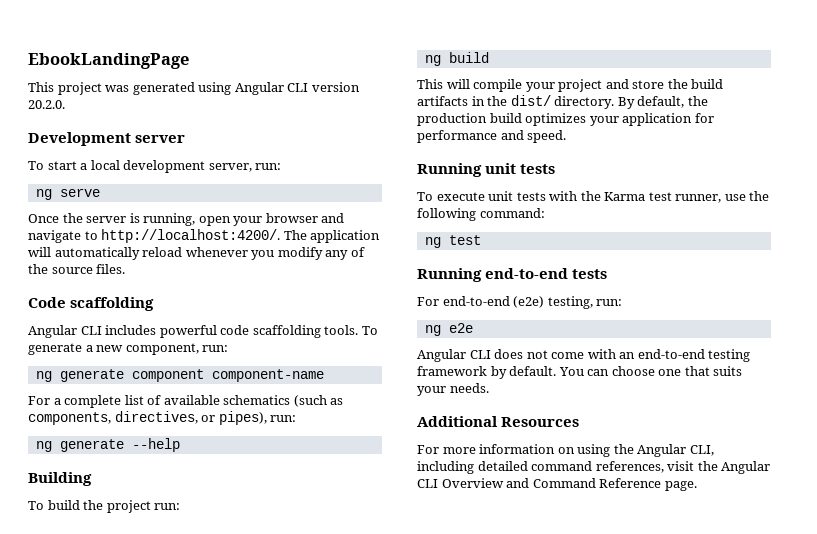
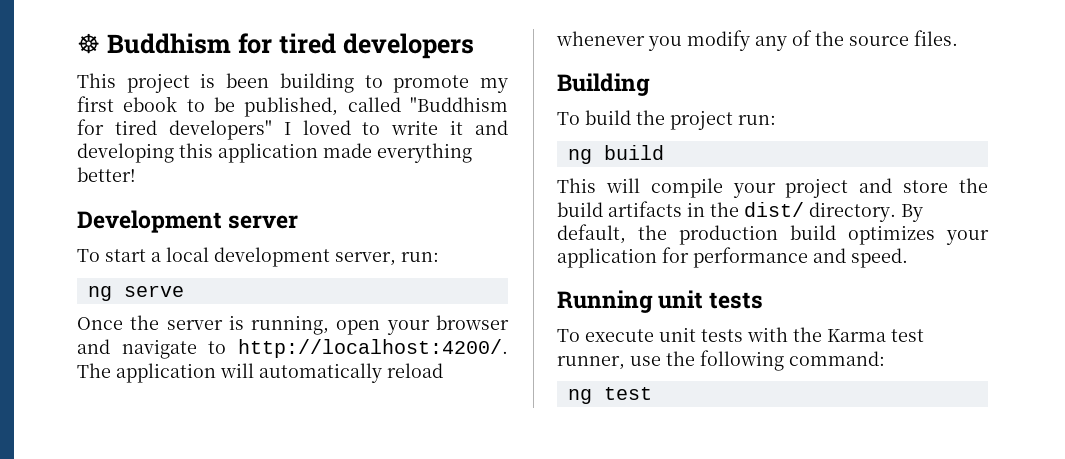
- EbookLandingPage
- This project was generated using Angular CLI version 20.2.0.
+ ☸ Buddhism for tired developers
+ This project is been building to promote my first ebook to be published, called "Buddhism for tired developers" I loved to write it and developing this application made everything better!
- Code scaffolding
- Angular CLI includes powerful code scaffolding tools. To generate a new component, run:
- ng generate component component-name
- For a complete list of available schematics (such as components, directives, or pipes), run:
- ng generate --help
- Running end-to-end tests
- For end-to-end (e2e) testing, run:
- ng e2e
- Angular CLI does not come with an end-to-end testing framework by default. You can choose one that suits your needs.
- Additional Resources
- For more information on using the Angular CLI, including detailed command references, visit the Angular CLI Overview and Command Reference page.

